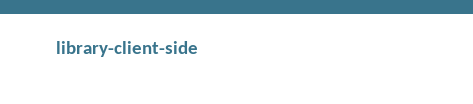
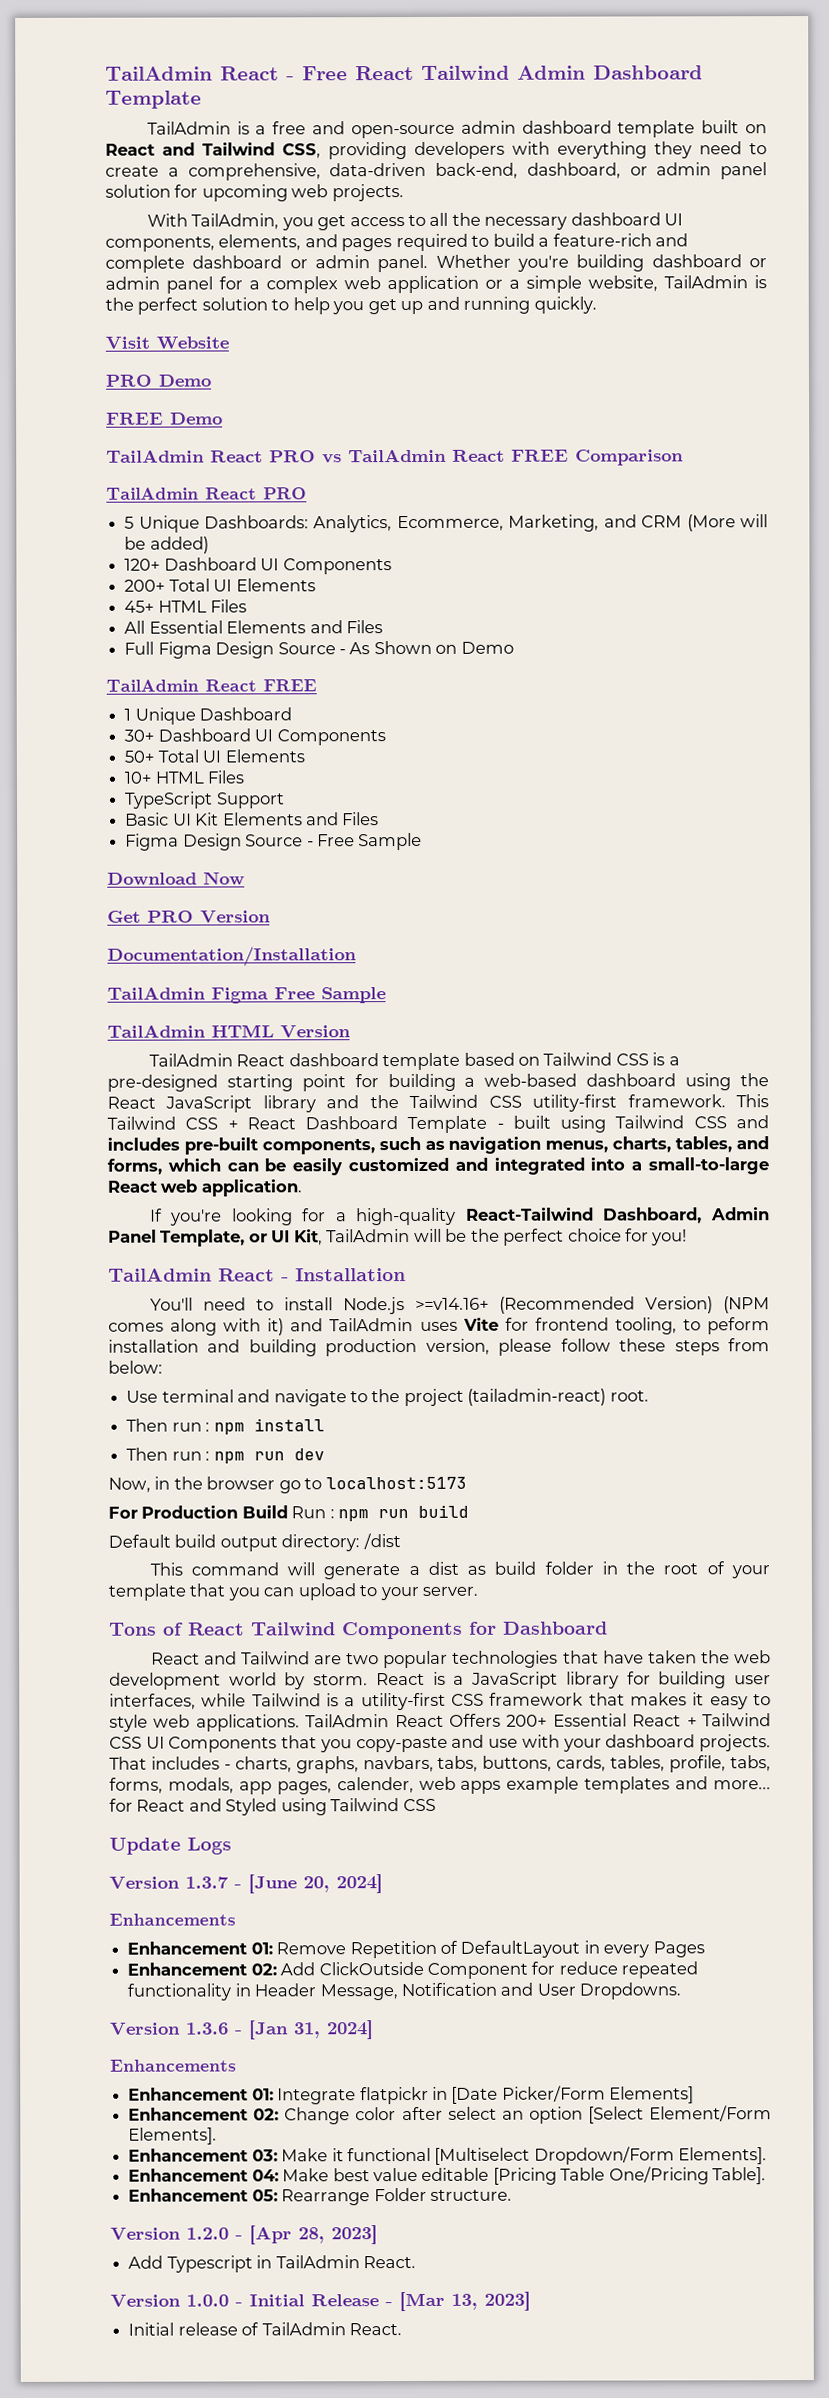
- library-client-side
+ TailAdmin React - Free React Tailwind Admin Dashboard Template
+ TailAdmin is a free and open-source admin dashboard template built on React and Tailwind CSS, providing developers with everything they need to create a comprehensive, data-driven back-end, dashboard, or admin panel solution for upcoming web projects.
+ With TailAdmin, you get access to all the necessary dashboard UI components, elements, and pages required to build a feature-rich and complete dashboard or admin panel. Whether you're building dashboard or admin panel for a complex web application or a simple website, TailAdmin is the perfect solution to help you get up and running quickly.
+ Visit Website
+ PRO Demo
+ FREE Demo
+ TailAdmin React PRO vs TailAdmin React FREE Comparison
+ TailAdmin React PRO
+ 5 Unique Dashboards: Analytics, Ecommerce, Marketing, and CRM (More will be added)
+ 120+ Dashboard UI Components
+ 200+ Total UI Elements
+ 45+ HTML Files
+ All Essential Elements and Files
+ Full Figma Design Source - As Shown on Demo
+ TailAdmin React FREE
+ 1 Unique Dashboard
+ 30+ Dashboard UI Components
+ 50+ Total UI Elements
+ 10+ HTML Files
+ TypeScript Support
+ Basic UI Kit Elements and Files
+ Figma Design Source - Free Sample
+ Download Now
+ Get PRO Version
+ Documentation/Installation
+ TailAdmin Figma Free Sample
+ TailAdmin HTML Version
+ TailAdmin React dashboard template based on Tailwind CSS is a pre-designed starting point for building a web-based dashboard using the React JavaScript library and the Tailwind CSS utility-first framework. This Tailwind CSS + React Dashboard Template - built using Tailwind CSS and includes pre-built components, such as navigation menus, charts, tables, and forms, which can be easily customized and integrated into a small-to-large React web application.
+ If you're looking for a high-quality React-Tailwind Dashboard, Admin Panel Template, or UI Kit, TailAdmin will be the perfect choice for you!
+ TailAdmin React - Installation
+ You'll need to install Node.js >=v14.16+ (Recommended Version) (NPM comes along with it) and TailAdmin uses Vite for frontend tooling, to peform installation and building production version, please follow these steps from below:
+ Use terminal and navigate to the project (tailadmin-react) root.
+ Then run : npm install
+ Then run : npm run dev
+ Now, in the browser go to localhost:5173
+ For Production Build Run : npm run build
+ Default build output directory: /dist
+ This command will generate a dist as build folder in the root of your template that you can upload to your server.
+ Tons of React Tailwind Components for Dashboard
+ React and Tailwind are two popular technologies that have taken the web development world by storm. React is a JavaScript library for building user interfaces, while Tailwind is a utility-first CSS framework that makes it easy to style web applications. TailAdmin React Offers 200+ Essential React + Tailwind CSS UI Components that you copy-paste and use with your dashboard projects. That includes - charts, graphs, navbars, tabs, buttons, cards, tables, profile, tabs, forms, modals, app pages, calender, web apps example templates and more... for React and Styled using Tailwind CSS
+ Update Logs
+ Version 1.3.7 - [June 20, 2024]
+ Enhancements
+ Enhancement 01: Remove Repetition of DefaultLayout in every Pages
+ Enhancement 02: Add ClickOutside Component for reduce repeated functionality in Header Message, Notification and User Dropdowns.
+ Version 1.3.6 - [Jan 31, 2024]
+ Enhancements
+ Enhancement 01: Integrate flatpickr in [Date Picker/Form Elements]
+ Enhancement 02: Change color after select an option [Select Element/Form Elements].
+ Enhancement 03: Make it functional [Multiselect Dropdown/Form Elements].
+ Enhancement 04: Make best value editable [Pricing Table One/Pricing Table].
+ Enhancement 05: Rearrange Folder structure.
+ Version 1.2.0 - [Apr 28, 2023]
+ Add Typescript in TailAdmin React.
+ Version 1.0.0 - Initial Release - [Mar 13, 2023]
+ Initial release of TailAdmin React.

